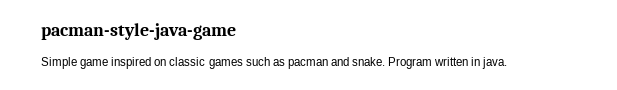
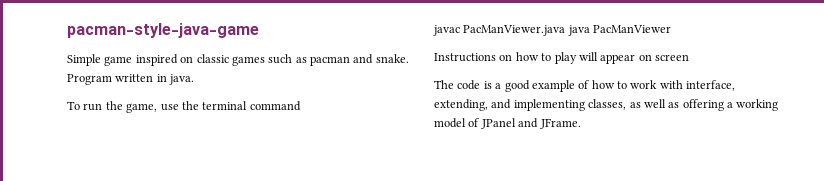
+ To run the game, use the terminal command
+ javac PacManViewer.java java PacManViewer
+ Instructions on how to play will appear on screen
+ The code is a good example of how to work with interface, extending, and implementing classes, as well as offering a working model of JPanel and JFrame.

